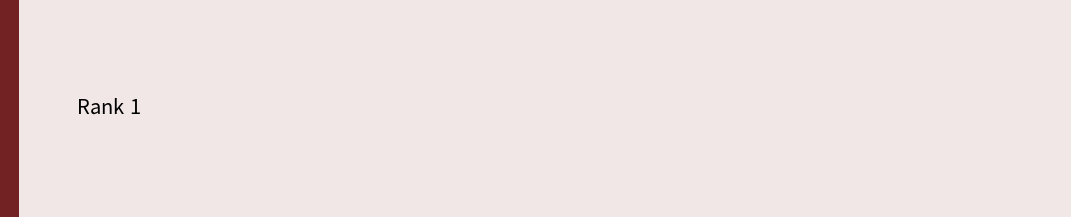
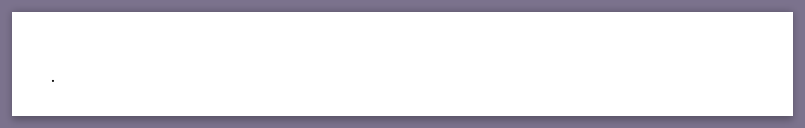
- Rank 1
+ .

